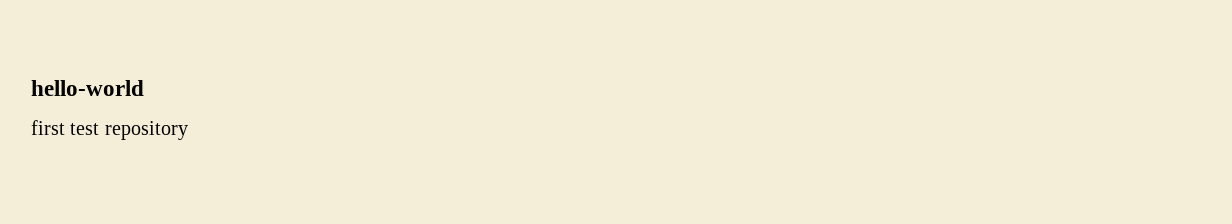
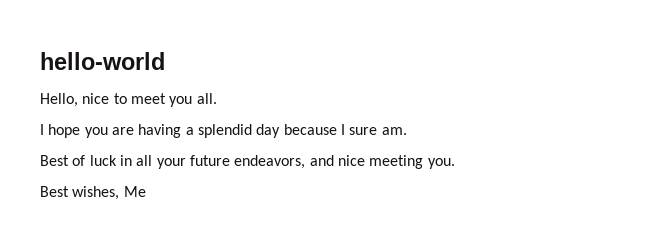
- first test repository
+ Hello, nice to meet you all.
+ I hope you are having a splendid day because I sure am.
+ Best of luck in all your future endeavors, and nice meeting you.
+ Best wishes, Me

